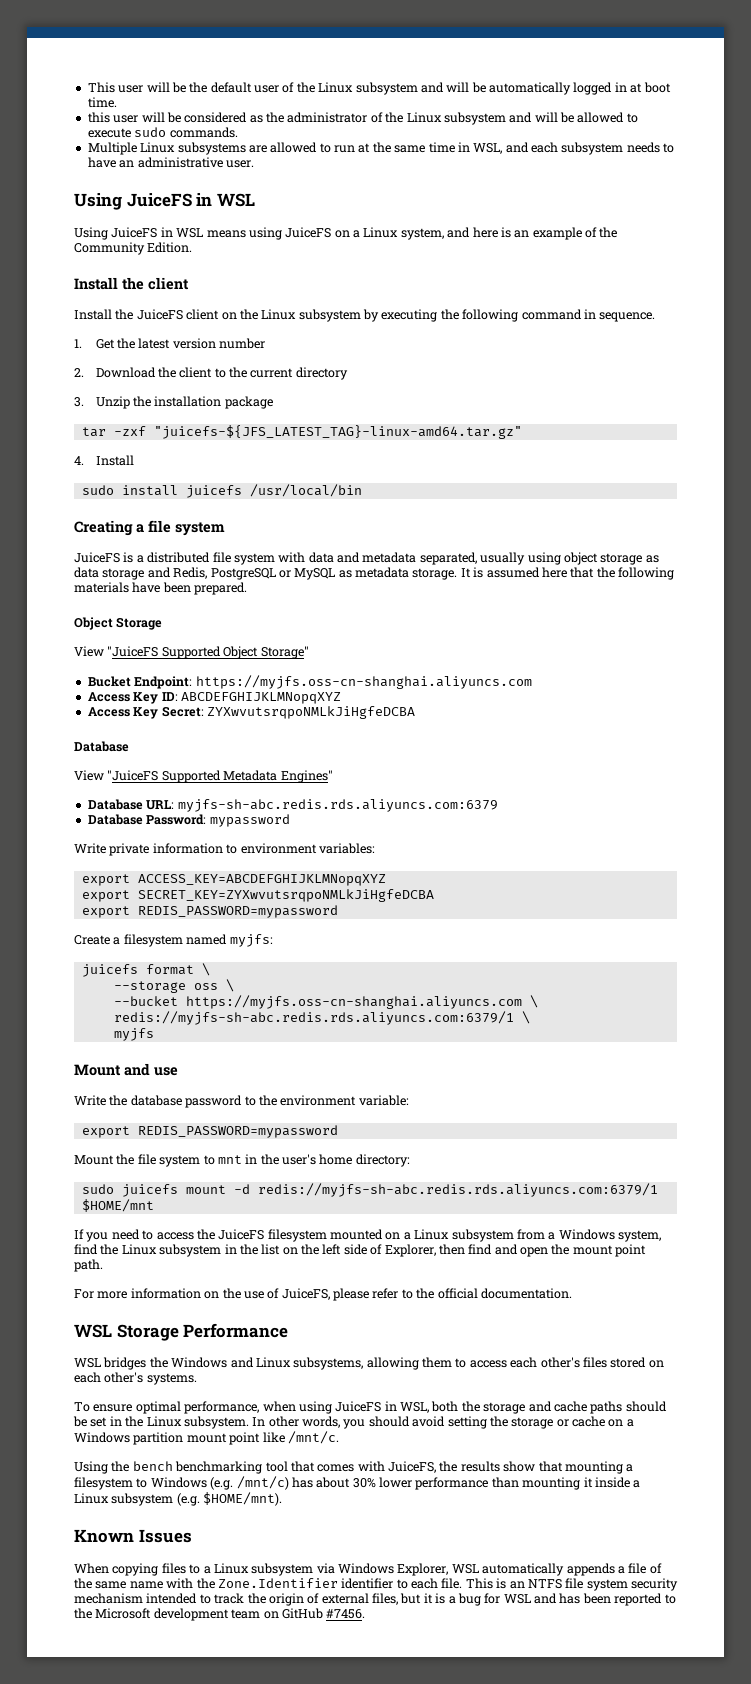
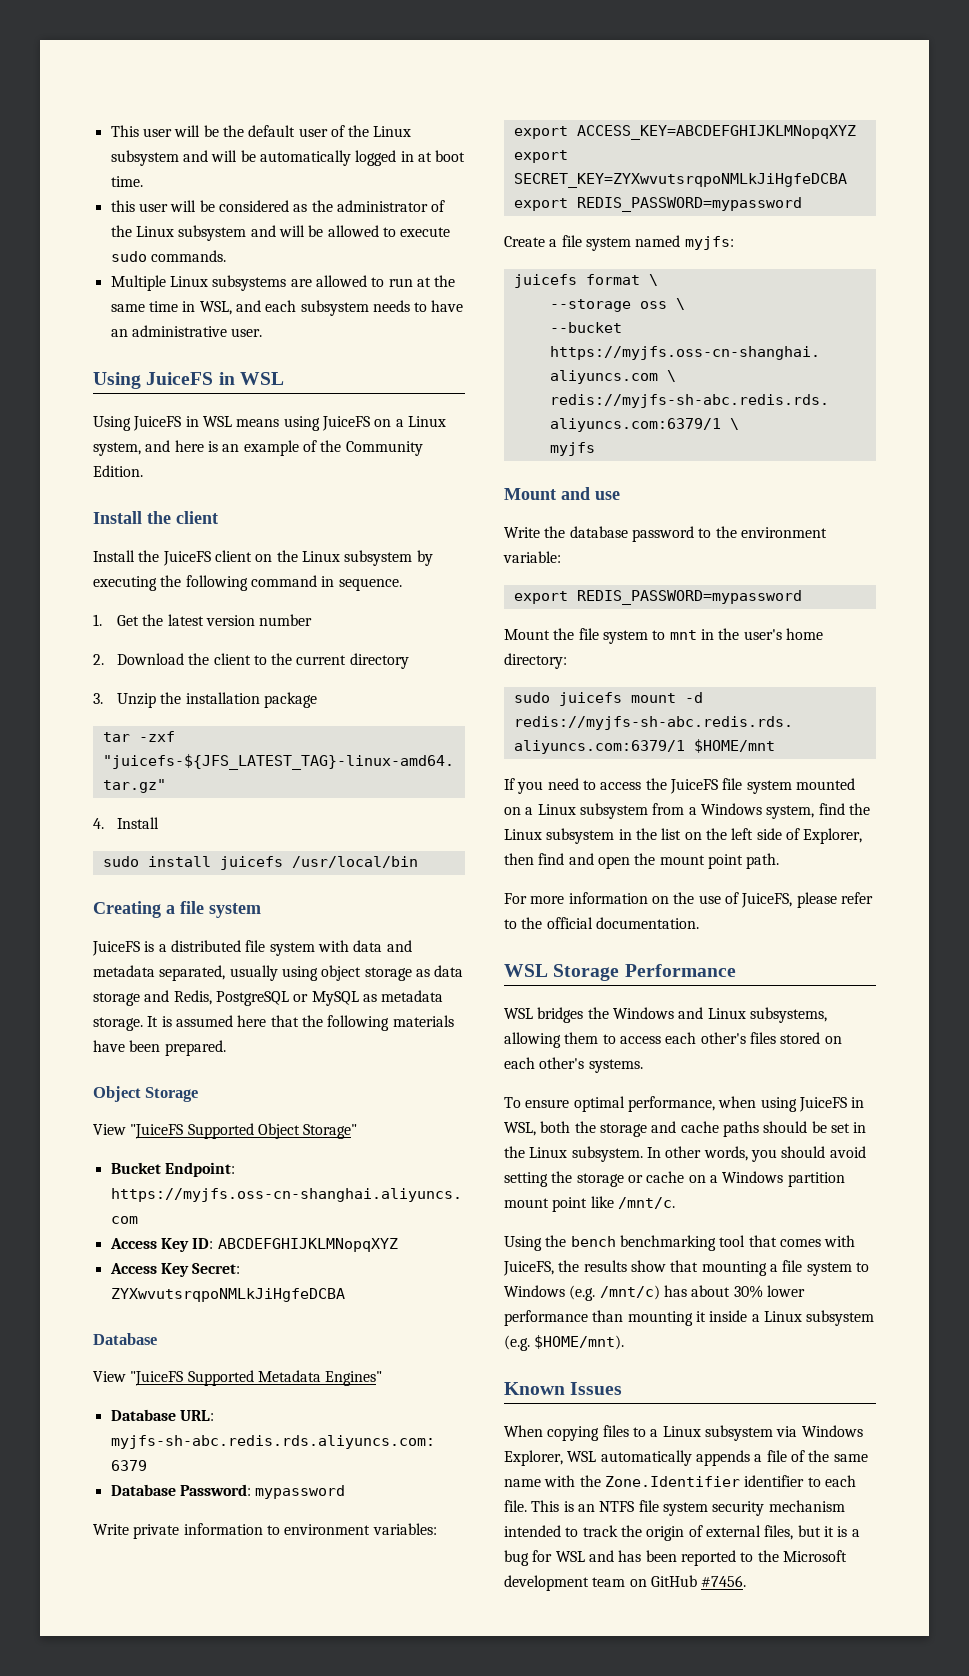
- Create a filesystem named myjfs:
+ Create a file system named myjfs:
- If you need to access the JuiceFS filesystem mounted on a Linux subsystem from a Windows system, find the Linux subsystem in the list on the left side of Explorer, then find and open the mount point path.
+ If you need to access the JuiceFS file system mounted on a Linux subsystem from a Windows system, find the Linux subsystem in the list on the left side of Explorer, then find and open the mount point path.
- Using the bench benchmarking tool that comes with JuiceFS, the results show that mounting a filesystem to Windows (e.g. /mnt/c) has about 30% lower performance than mounting it inside a Linux subsystem (e.g. $HOME/mnt).
+ Using the bench benchmarking tool that comes with JuiceFS, the results show that mounting a file system to Windows (e.g. /mnt/c) has about 30% lower performance than mounting it inside a Linux subsystem (e.g. $HOME/mnt).

